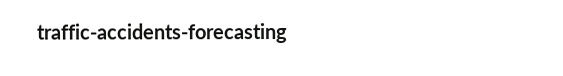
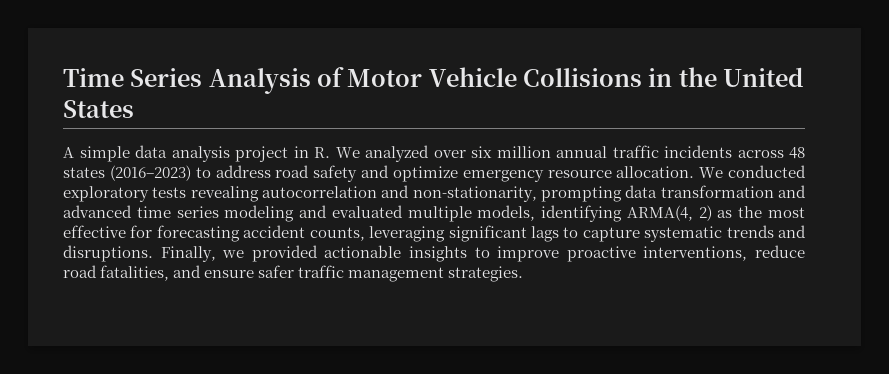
- traffic-accidents-forecasting
+ Time Series Analysis of Motor Vehicle Collisions in the United States
+ A simple data analysis project in R. We analyzed over six million annual traffic incidents across 48 states (2016–2023) to address road safety and optimize emergency resource allocation. We conducted exploratory tests revealing autocorrelation and non-stationarity, prompting data transformation and advanced time series modeling and evaluated multiple models, identifying ARMA(4, 2) as the most effective for forecasting accident counts, leveraging significant lags to capture systematic trends and disruptions. Finally, we provided actionable insights to improve proactive interventions, reduce road fatalities, and ensure safer traffic management strategies.

